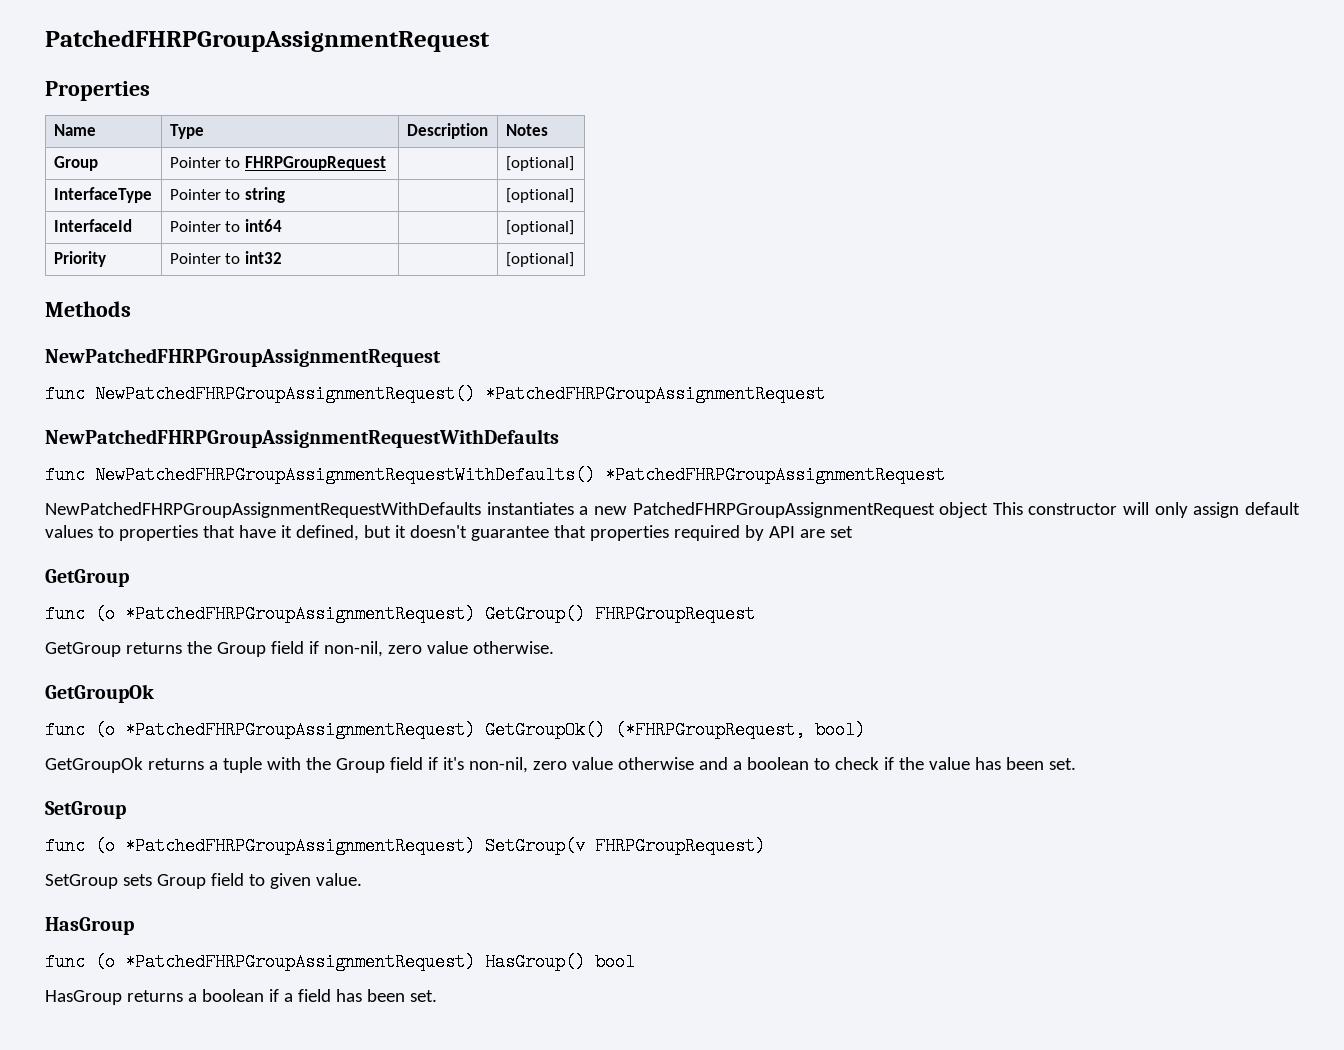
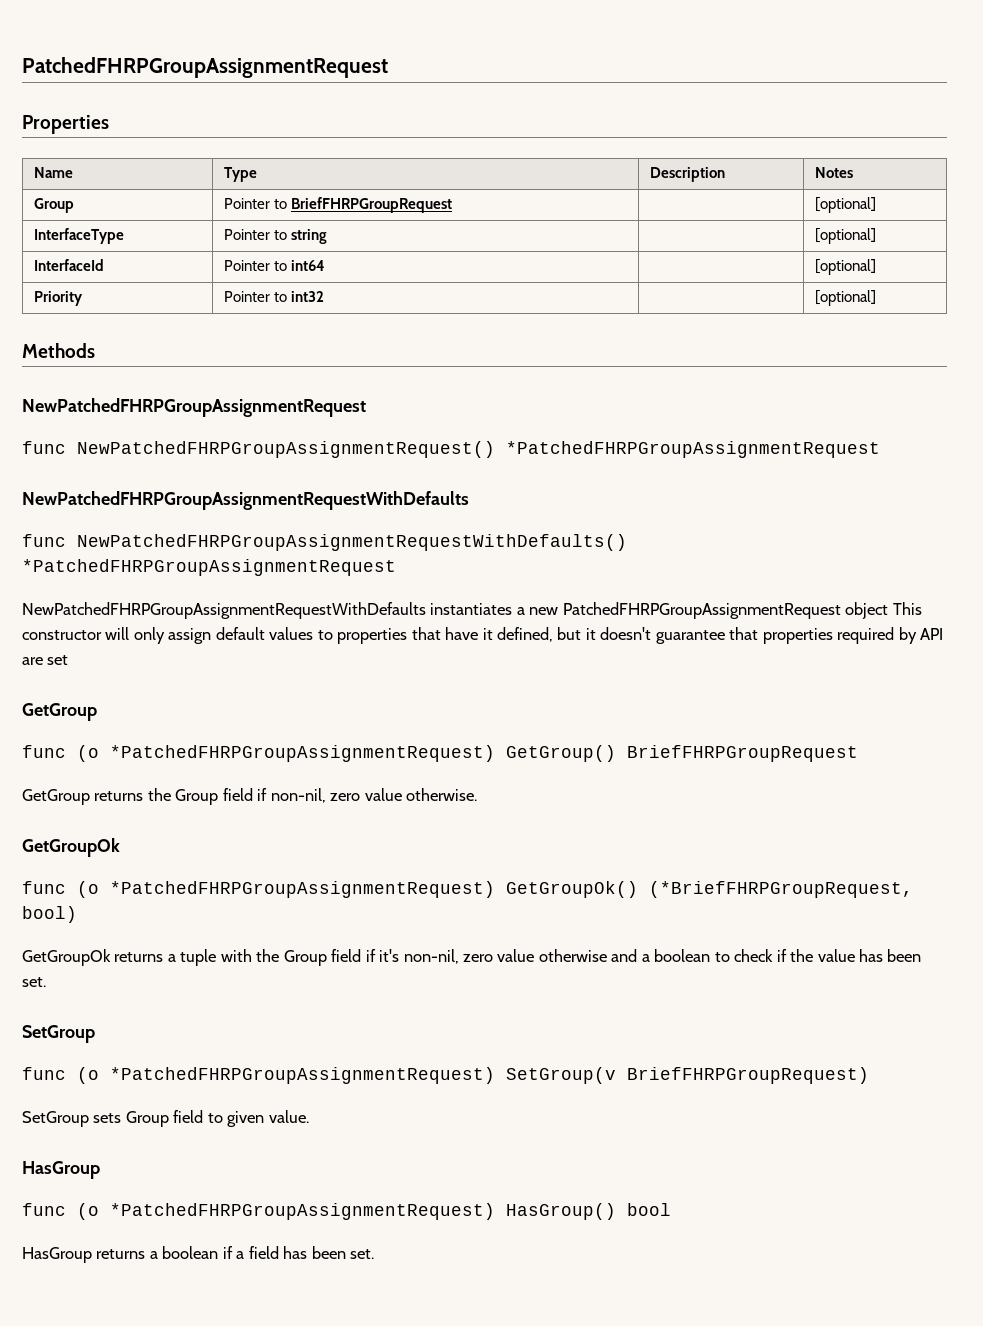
- Group | Pointer to FHRPGroupRequest | | [optional]
+ Group | Pointer to BriefFHRPGroupRequest | | [optional]
- func (o *PatchedFHRPGroupAssignmentRequest) GetGroup() FHRPGroupRequest
+ func (o *PatchedFHRPGroupAssignmentRequest) GetGroup() BriefFHRPGroupRequest
- func (o *PatchedFHRPGroupAssignmentRequest) GetGroupOk() (*FHRPGroupRequest, bool)
+ func (o *PatchedFHRPGroupAssignmentRequest) GetGroupOk() (*BriefFHRPGroupRequest, bool)
- func (o *PatchedFHRPGroupAssignmentRequest) SetGroup(v FHRPGroupRequest)
+ func (o *PatchedFHRPGroupAssignmentRequest) SetGroup(v BriefFHRPGroupRequest)

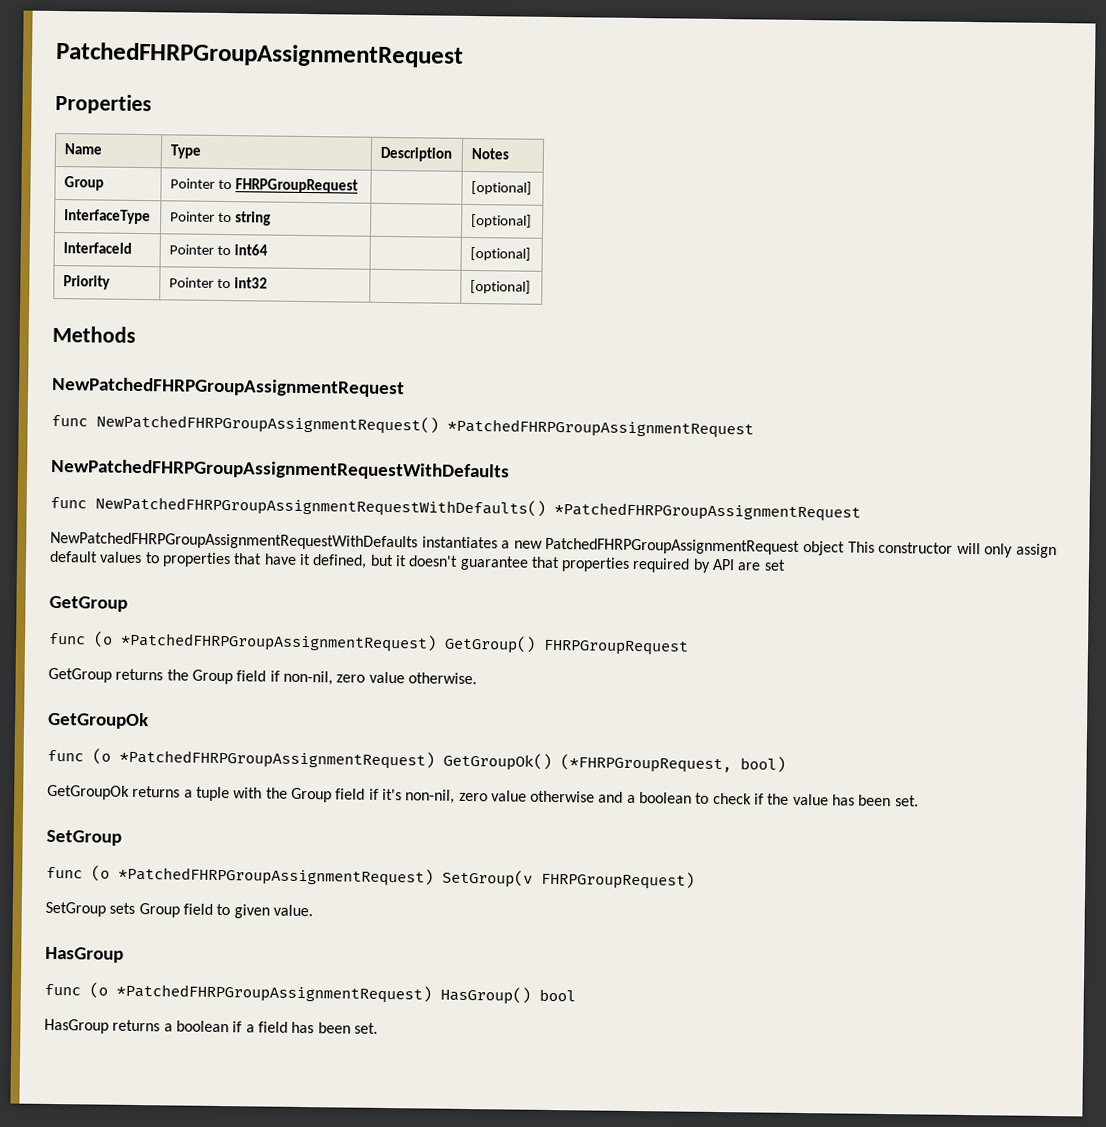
- Group | Pointer to BriefFHRPGroupRequest | | [optional]
+ Group | Pointer to FHRPGroupRequest | | [optional]
- func (o *PatchedFHRPGroupAssignmentRequest) GetGroup() BriefFHRPGroupRequest
+ func (o *PatchedFHRPGroupAssignmentRequest) GetGroup() FHRPGroupRequest
- func (o *PatchedFHRPGroupAssignmentRequest) GetGroupOk() (*BriefFHRPGroupRequest, bool)
+ func (o *PatchedFHRPGroupAssignmentRequest) GetGroupOk() (*FHRPGroupRequest, bool)
- func (o *PatchedFHRPGroupAssignmentRequest) SetGroup(v BriefFHRPGroupRequest)
+ func (o *PatchedFHRPGroupAssignmentRequest) SetGroup(v FHRPGroupRequest)

